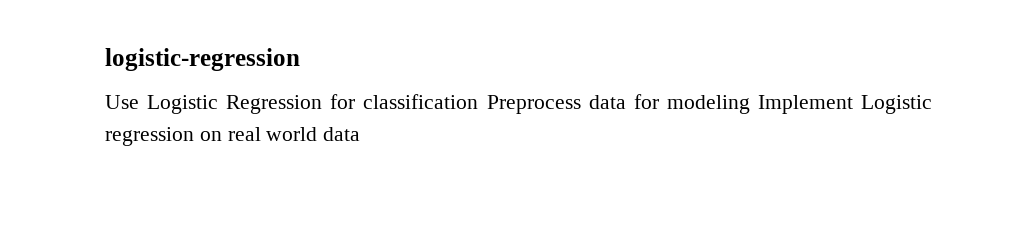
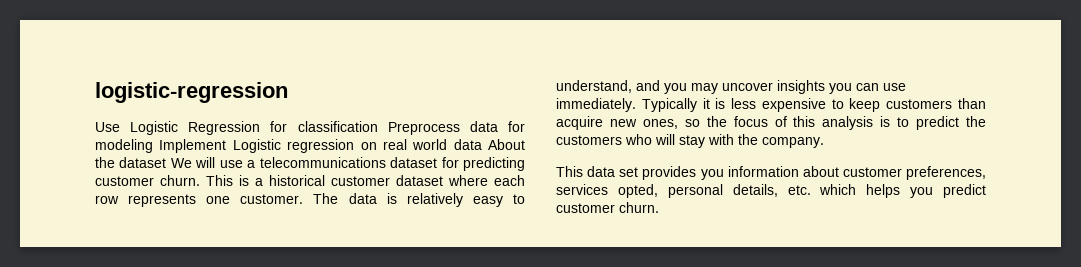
- Use Logistic Regression for classification Preprocess data for modeling Implement Logistic regression on real world data
+ Use Logistic Regression for classification Preprocess data for modeling Implement Logistic regression on real world data About the dataset We will use a telecommunications dataset for predicting customer churn. This is a historical customer dataset where each row represents one customer. The data is relatively easy to understand, and you may uncover insights you can use immediately. Typically it is less expensive to keep customers than acquire new ones, so the focus of this analysis is to predict the customers who will stay with the company.
+ This data set provides you information about customer preferences, services opted, personal details, etc. which helps you predict customer churn.

